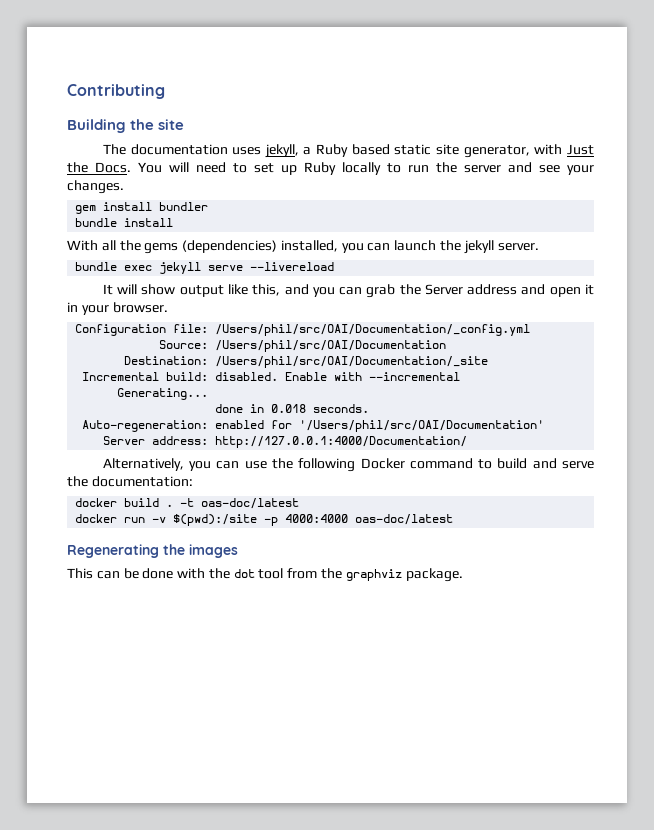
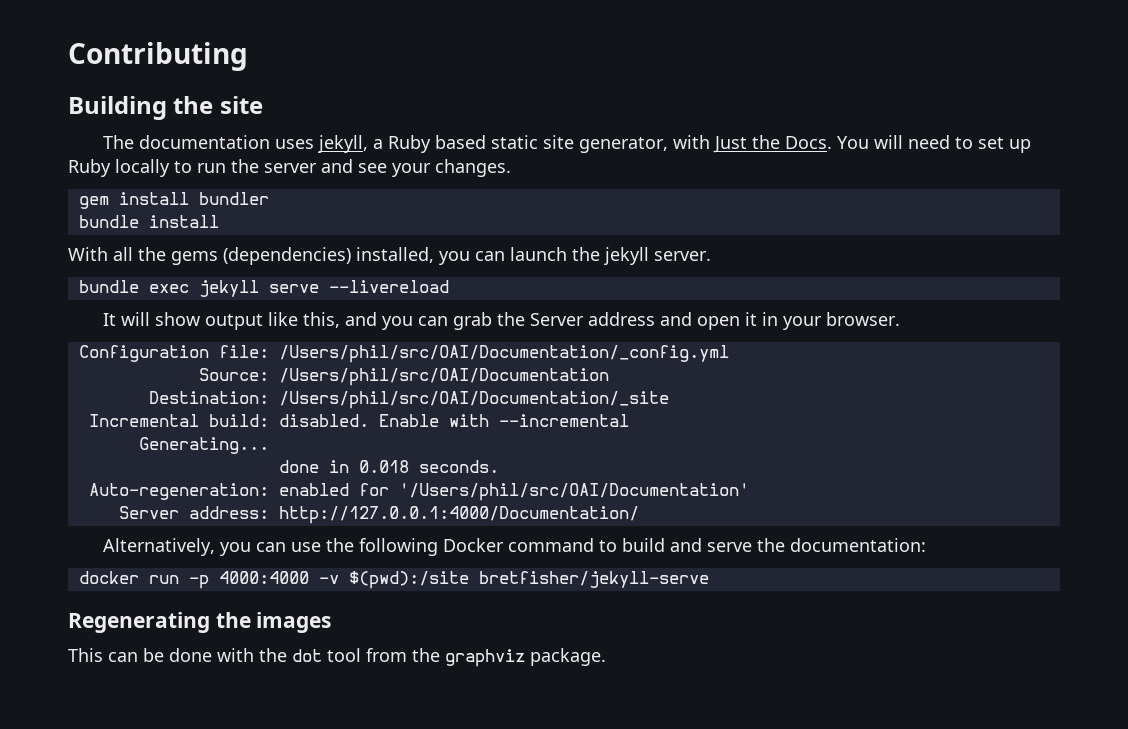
- docker build . -t oas-doc/latest
- docker run -v $(pwd):/site -p 4000:4000 oas-doc/latest
+ docker run -p 4000:4000 -v $(pwd):/site bretfisher/jekyll-serve

